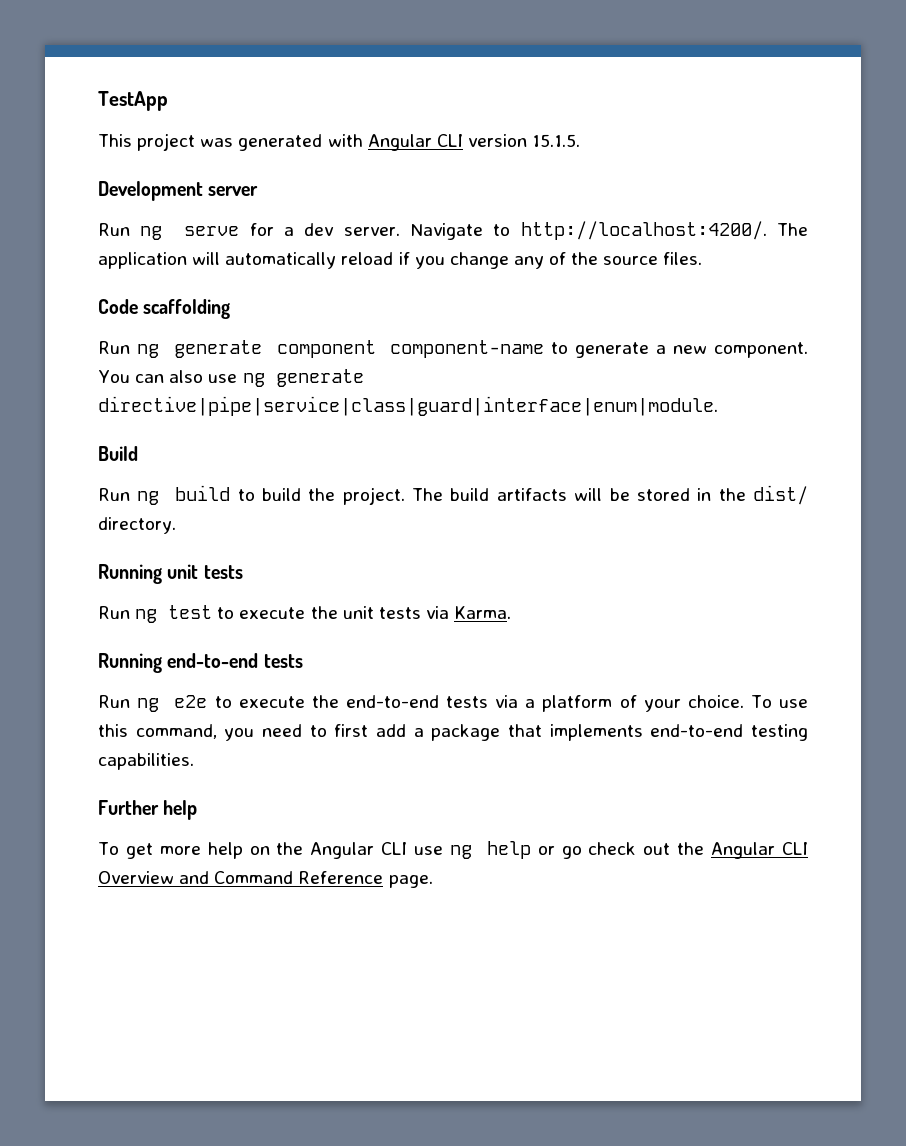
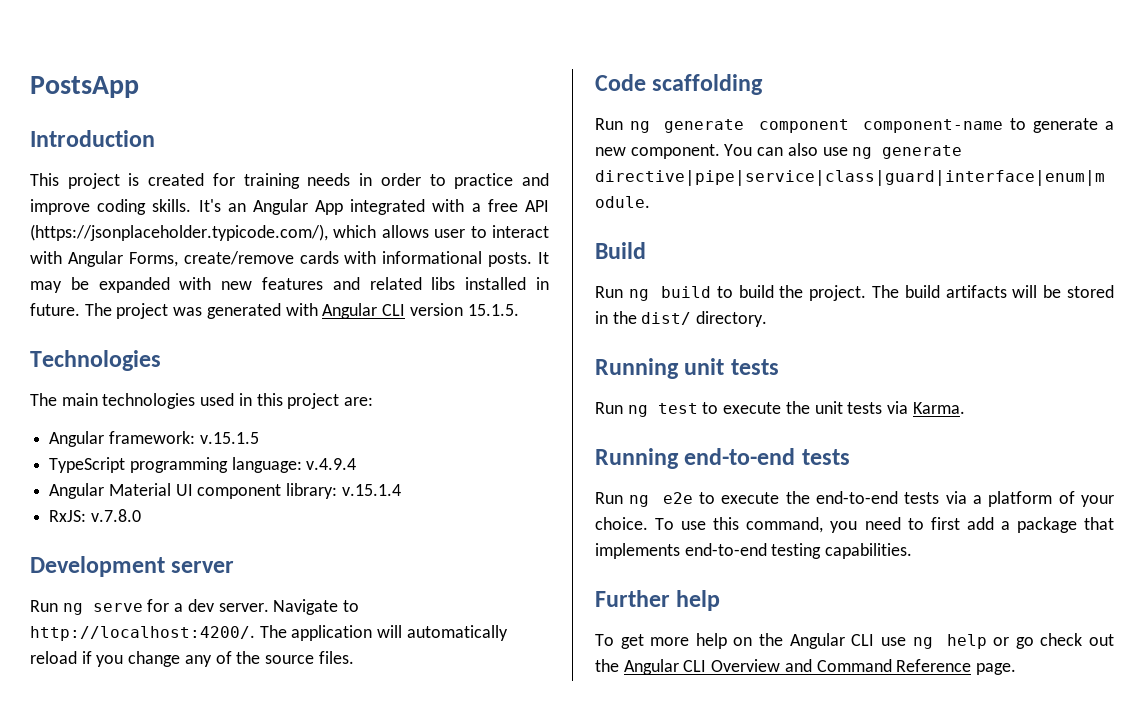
- TestApp
+ PostsApp
+ Introduction
- This project was generated with Angular CLI version 15.1.5.
+ This project is created for training needs in order to practice and improve coding skills. It's an Angular App integrated with a free API (https://jsonplaceholder.typicode.com/), which allows user to interact with Angular Forms, create/remove cards with informational posts. It may be expanded with new features and related libs installed in future. The project was generated with Angular CLI version 15.1.5.
+ Technologies
+ The main technologies used in this project are:
+ Angular framework: v.15.1.5
+ TypeScript programming language: v.4.9.4
+ Angular Material UI component library: v.15.1.4
+ RxJS: v.7.8.0

